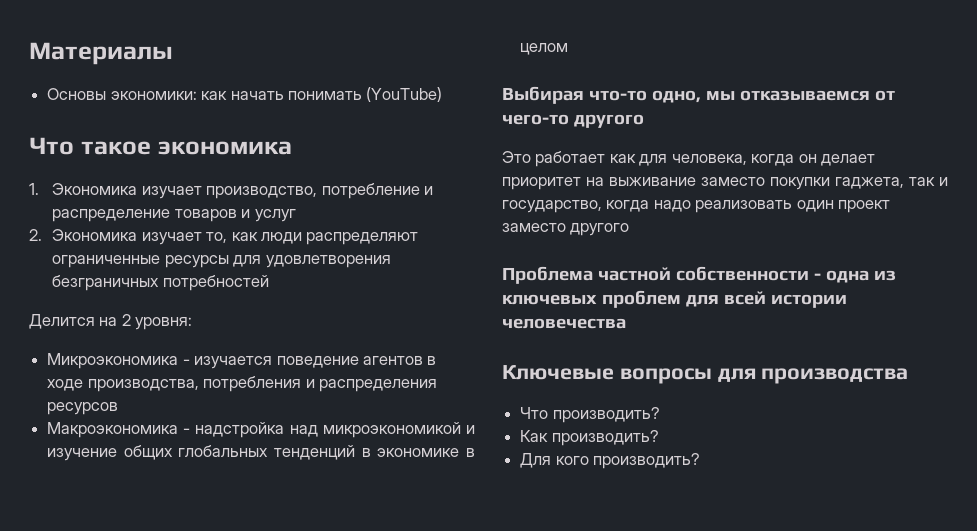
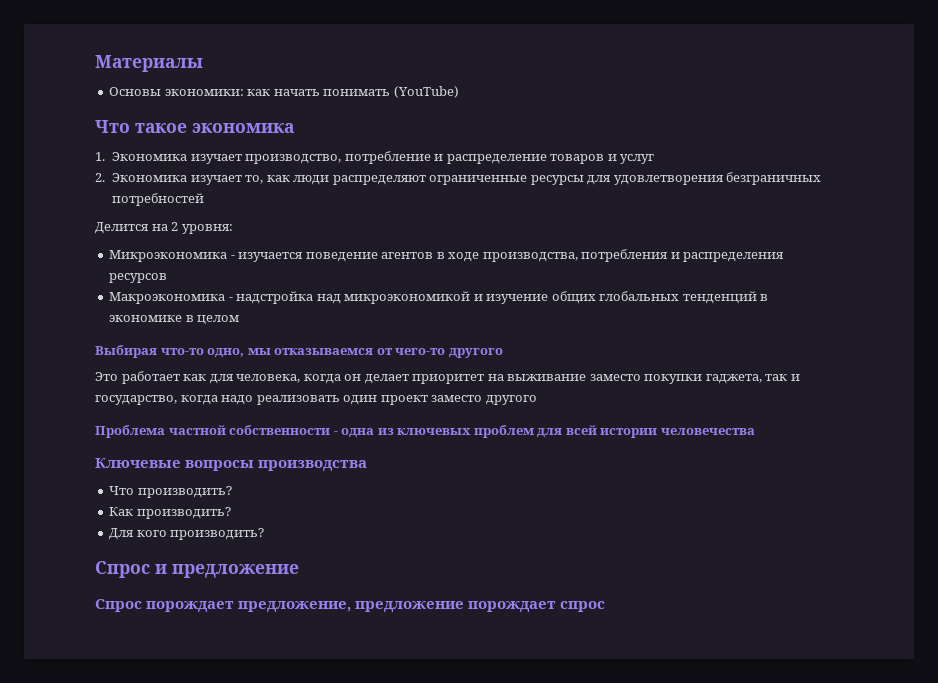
- Ключевые вопросы для производства
+ Ключевые вопросы производства
+ Спрос и предложение
+ Спрос порождает предложение, предложение порождает спрос

